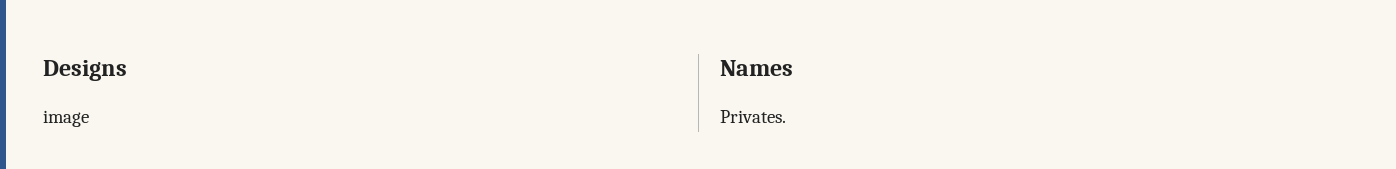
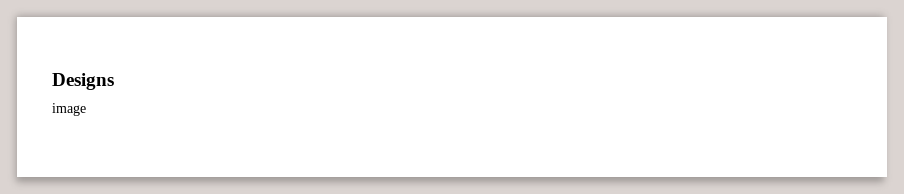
- Names
- Privates.

